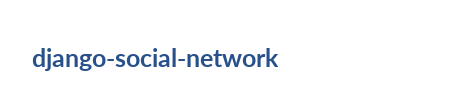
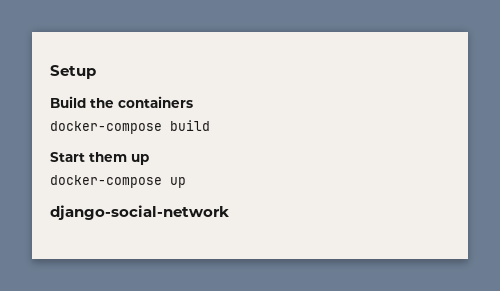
+ Setup
+ Build the containers
+ docker-compose build
+ Start them up
+ docker-compose up

